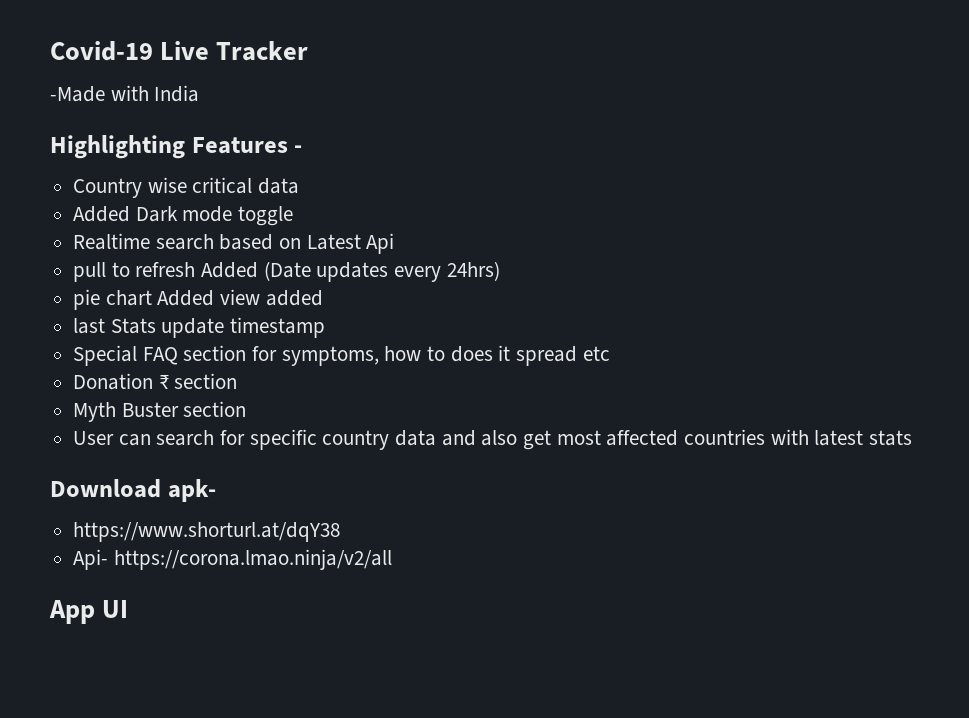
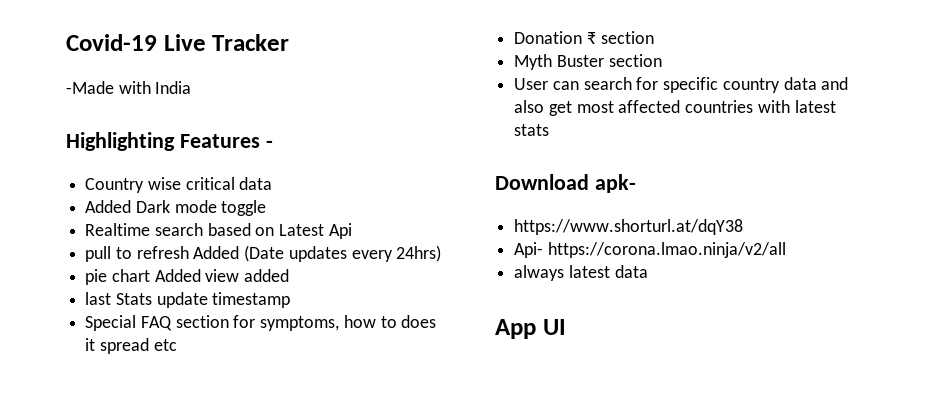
+ always latest data

